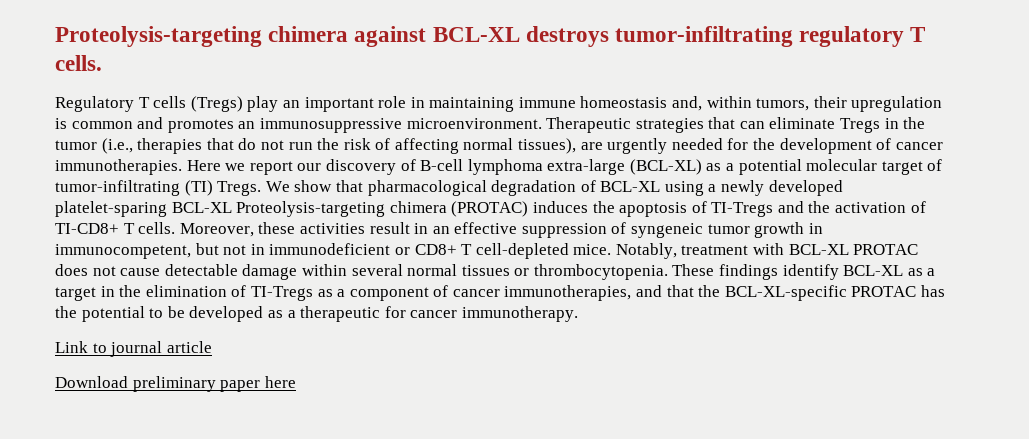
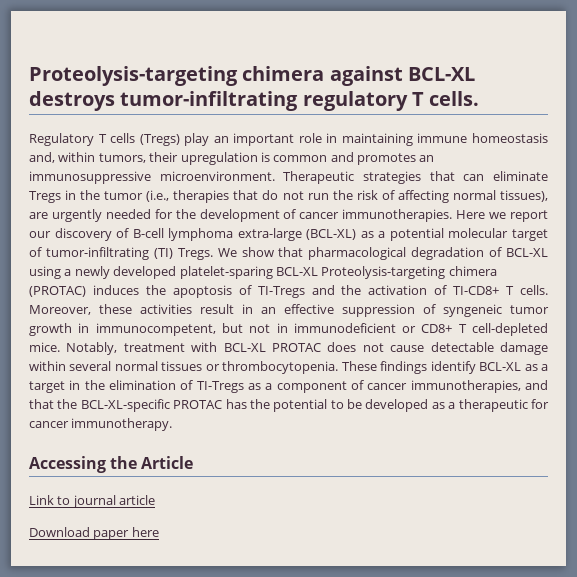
+ Accessing the Article
- Download preliminary paper here
+ Download paper here

